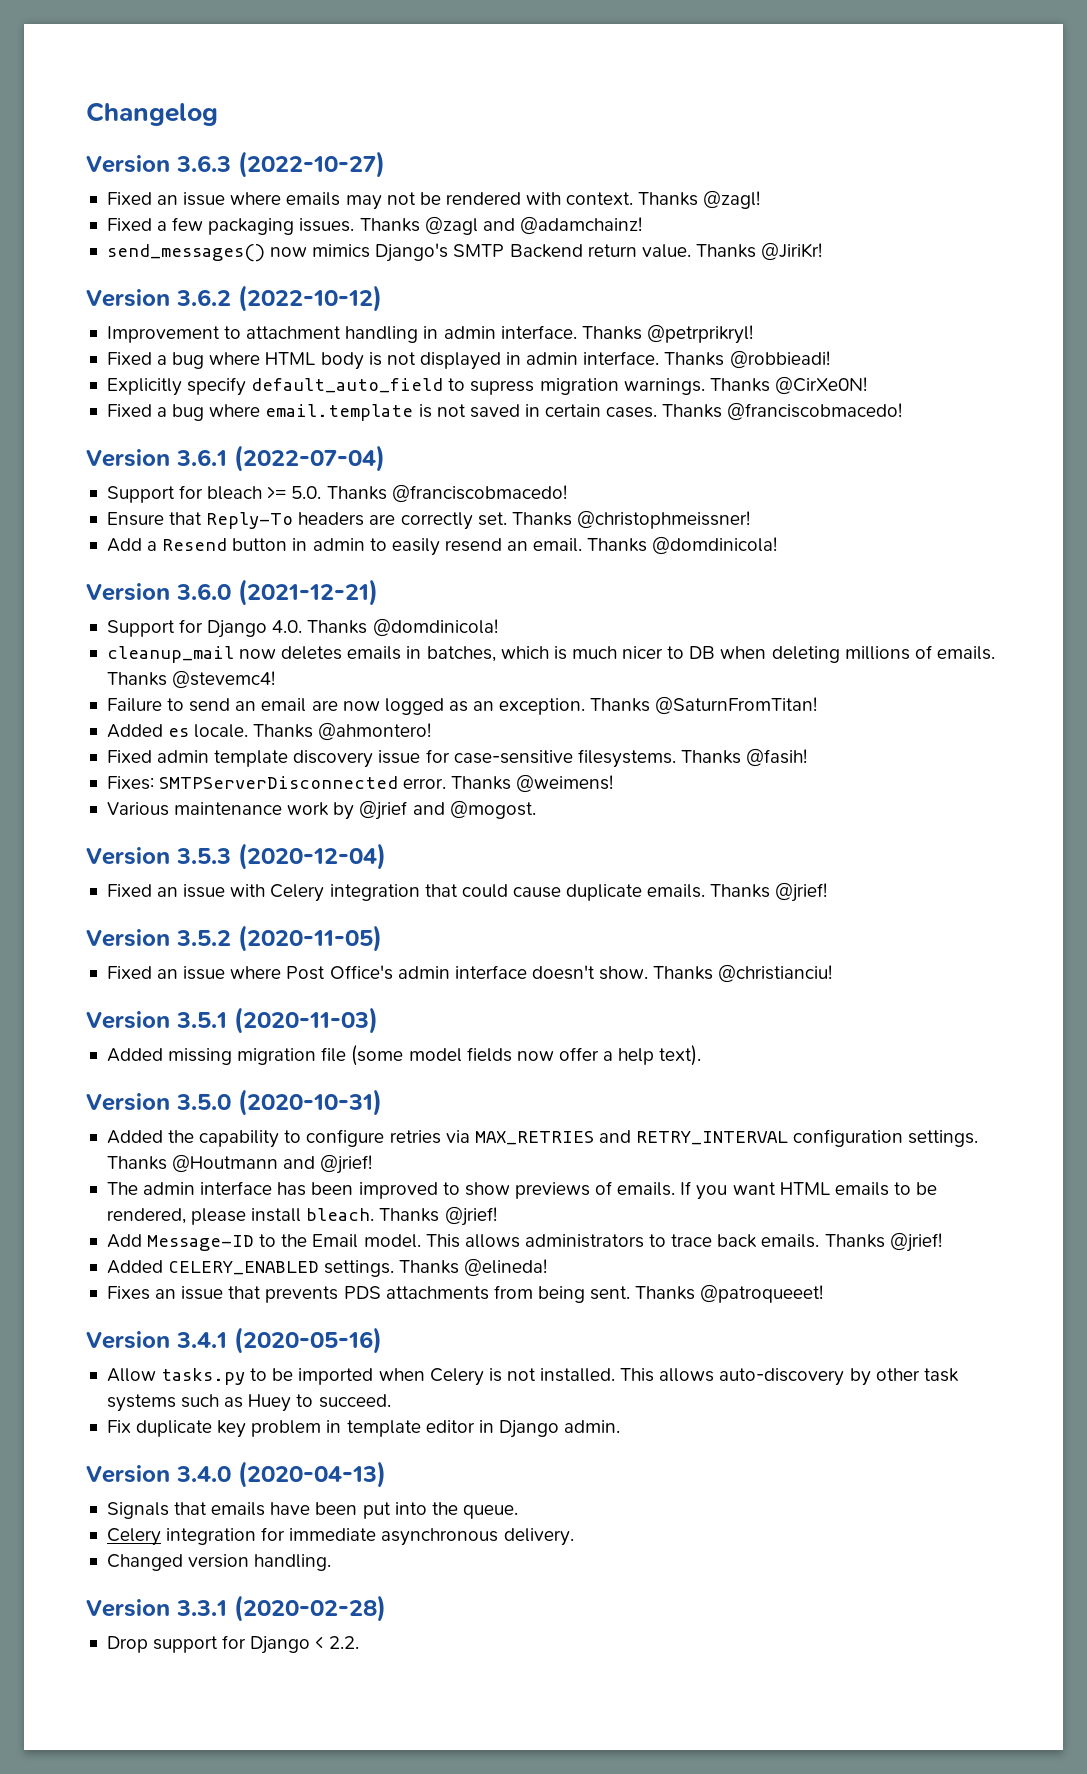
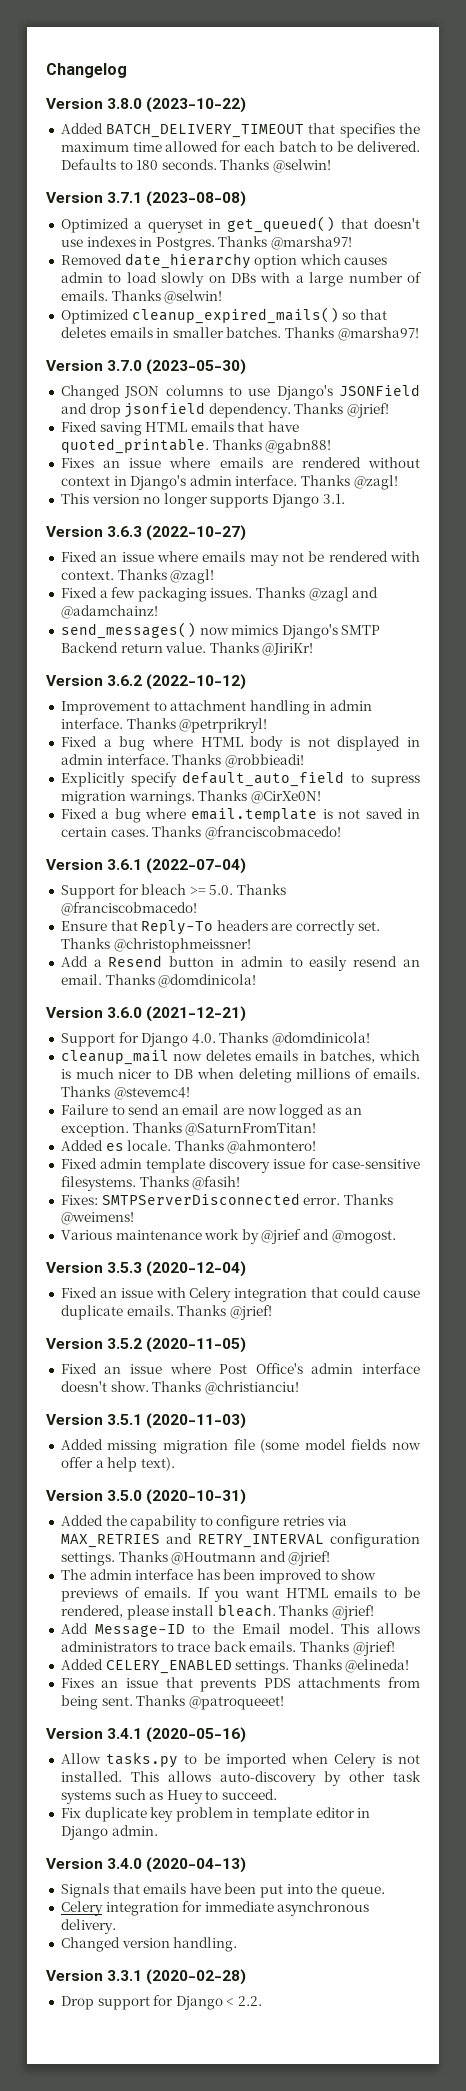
+ Version 3.8.0 (2023-10-22)
+ Added BATCH_DELIVERY_TIMEOUT that specifies the maximum time allowed for each batch to be delivered. Defaults to 180 seconds. Thanks @selwin!
+ Version 3.7.1 (2023-08-08)
+ Optimized a queryset in get_queued() that doesn't use indexes in Postgres. Thanks @marsha97!
+ Removed date_hierarchy option which causes admin to load slowly on DBs with a large number of emails. Thanks @selwin!
+ Optimized cleanup_expired_mails() so that deletes emails in smaller batches. Thanks @marsha97!
+ Version 3.7.0 (2023-05-30)
+ Changed JSON columns to use Django's JSONField and drop jsonfield dependency. Thanks @jrief!
+ Fixed saving HTML emails that have quoted_printable. Thanks @gabn88!
+ Fixes an issue where emails are rendered without context in Django's admin interface. Thanks @zagl!
+ This version no longer supports Django 3.1.

